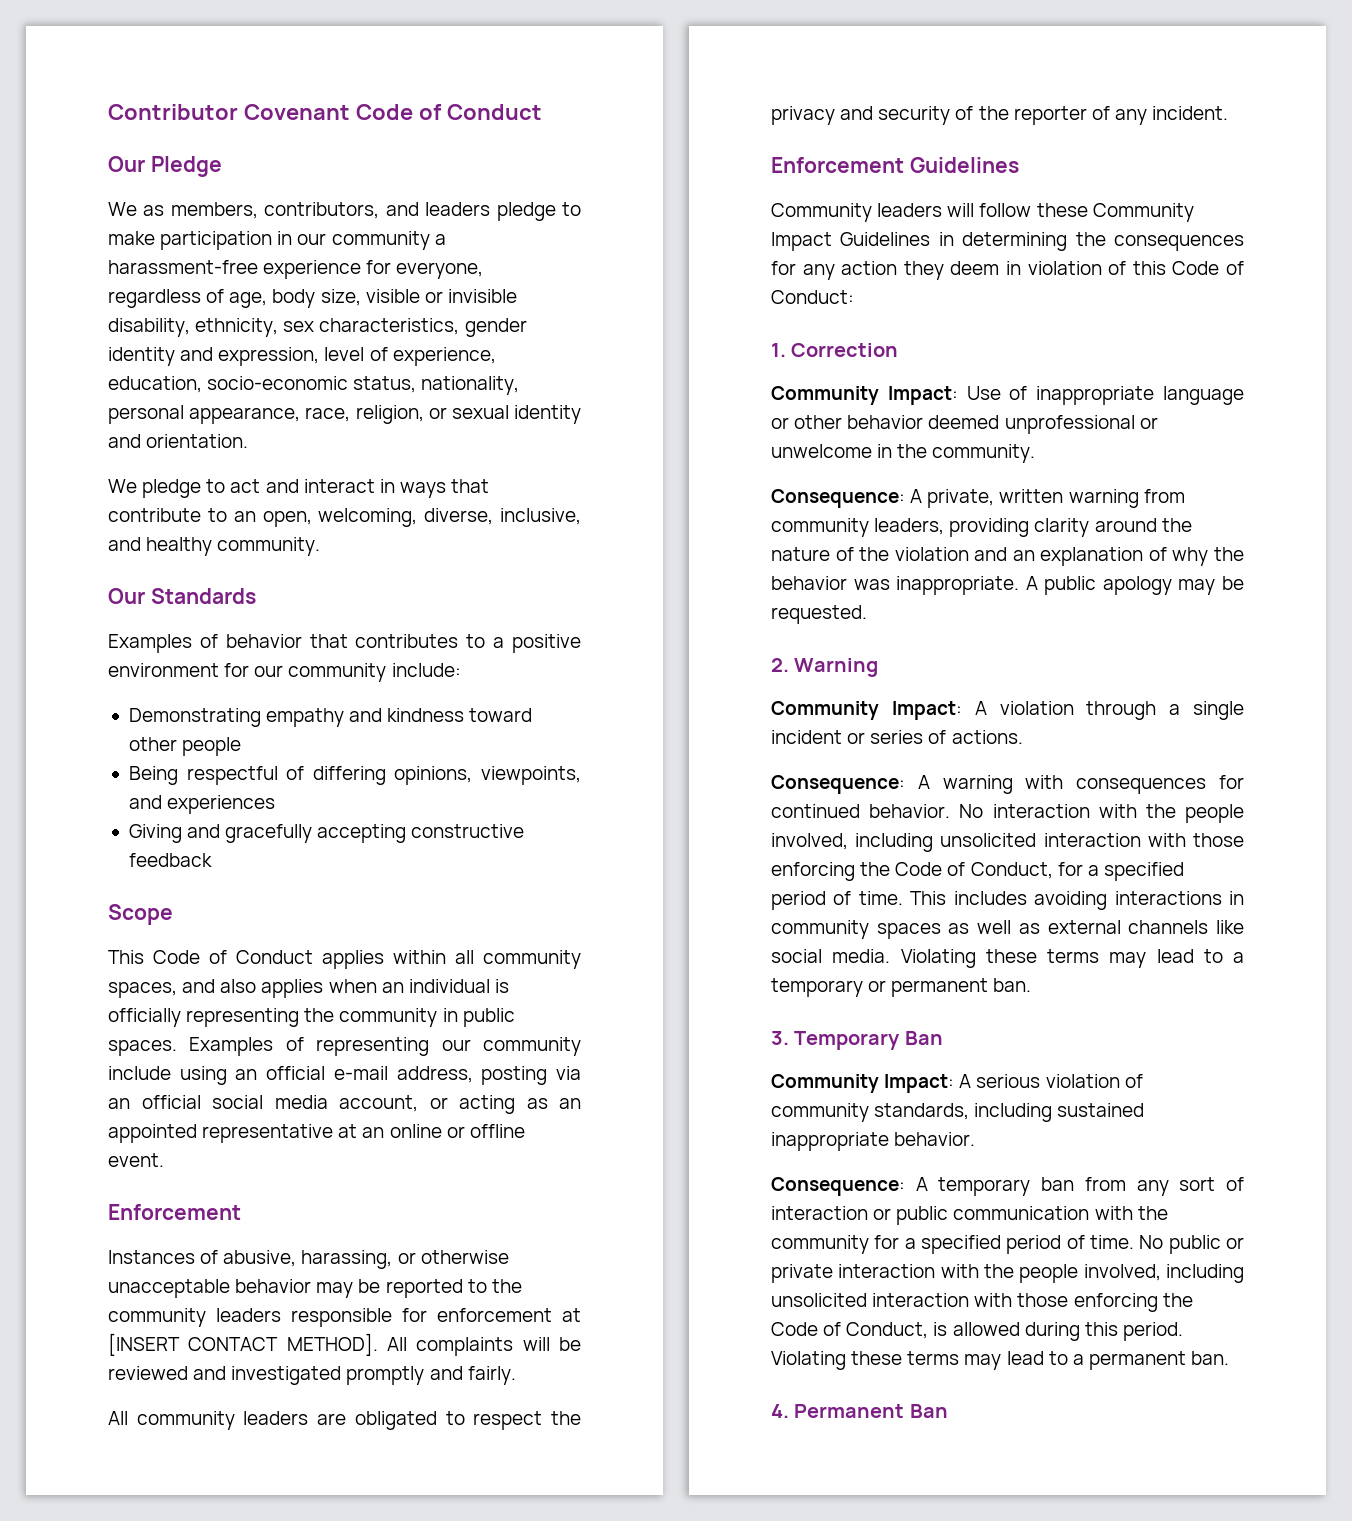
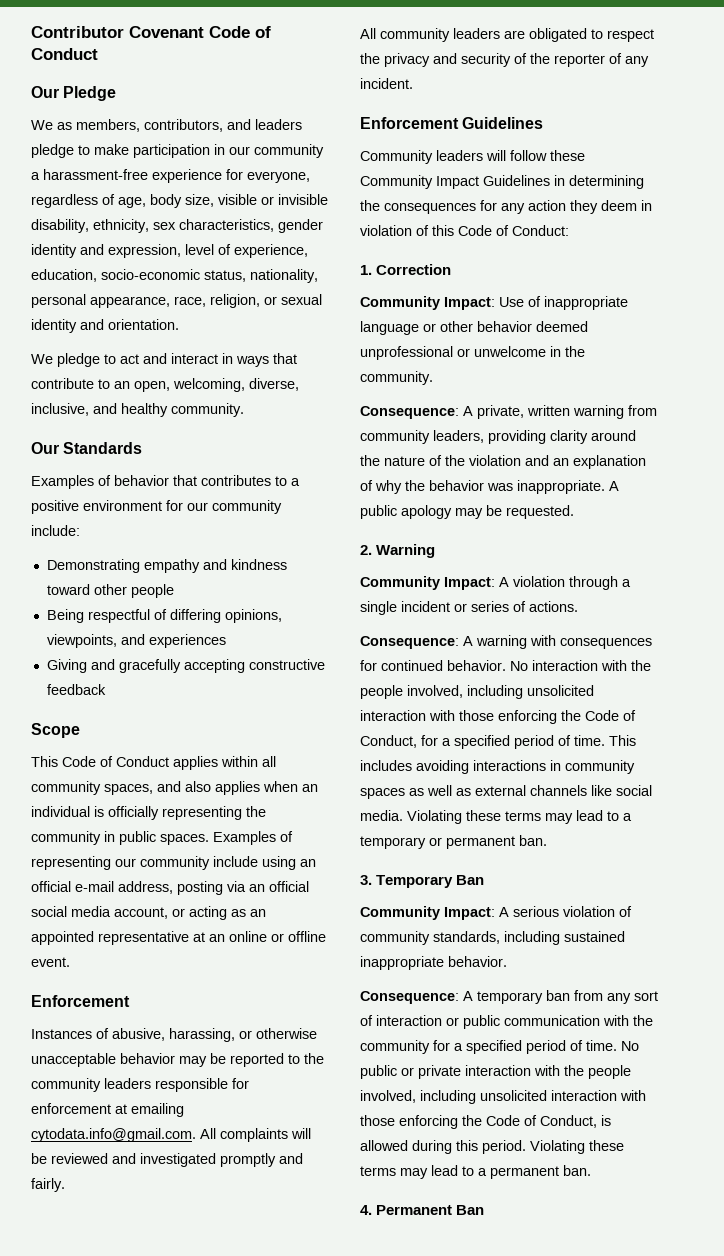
- Instances of abusive, harassing, or otherwise unacceptable behavior may be reported to the community leaders responsible for enforcement at [INSERT CONTACT METHOD]. All complaints will be reviewed and investigated promptly and fairly.
+ Instances of abusive, harassing, or otherwise unacceptable behavior may be reported to the community leaders responsible for enforcement at emailing cytodata.info@gmail.com. All complaints will be reviewed and investigated promptly and fairly.

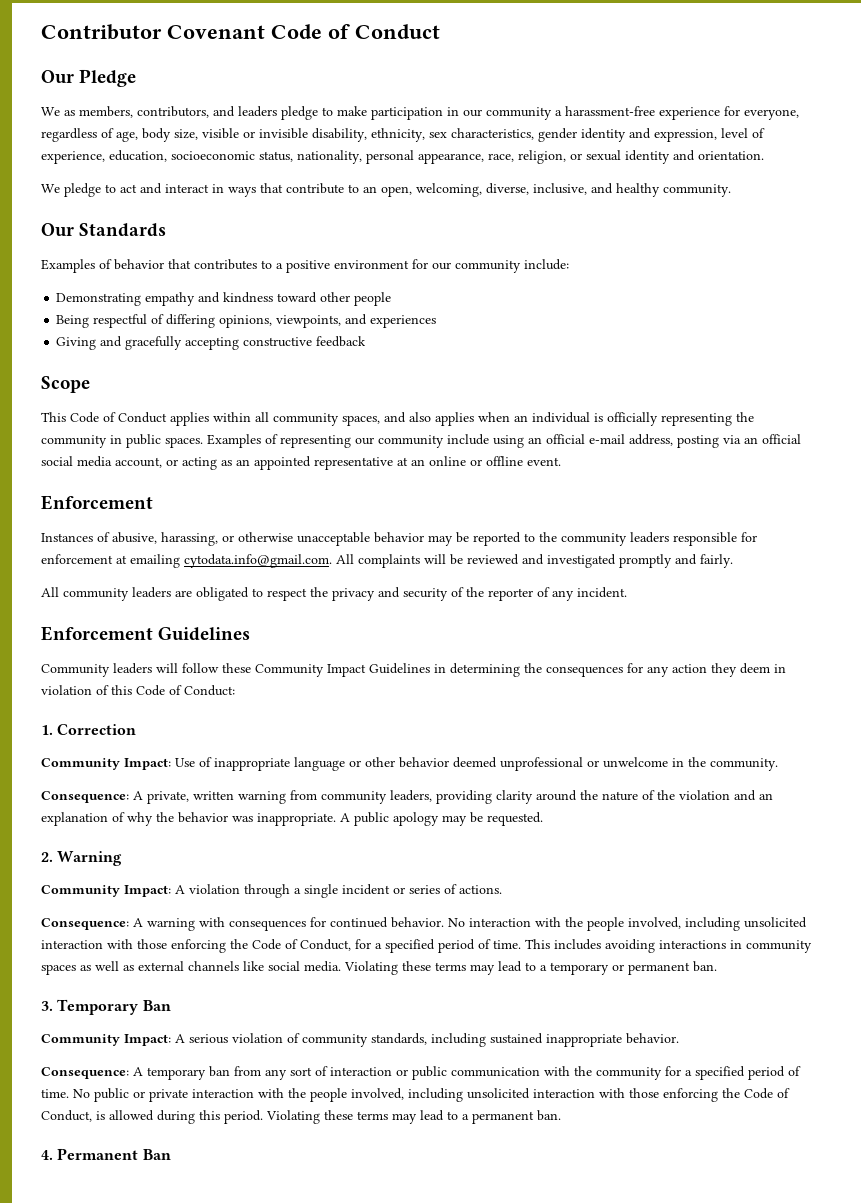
- We as members, contributors, and leaders pledge to make participation in our community a harassment-free experience for everyone, regardless of age, body size, visible or invisible disability, ethnicity, sex characteristics, gender identity and expression, level of experience, education, socio-economic status, nationality, personal appearance, race, religion, or sexual identity and orientation.
+ We as members, contributors, and leaders pledge to make participation in our community a harassment-free experience for everyone, regardless of age, body size, visible or invisible disability, ethnicity, sex characteristics, gender identity and expression, level of experience, education, socioeconomic status, nationality, personal appearance, race, religion, or sexual identity and orientation.

